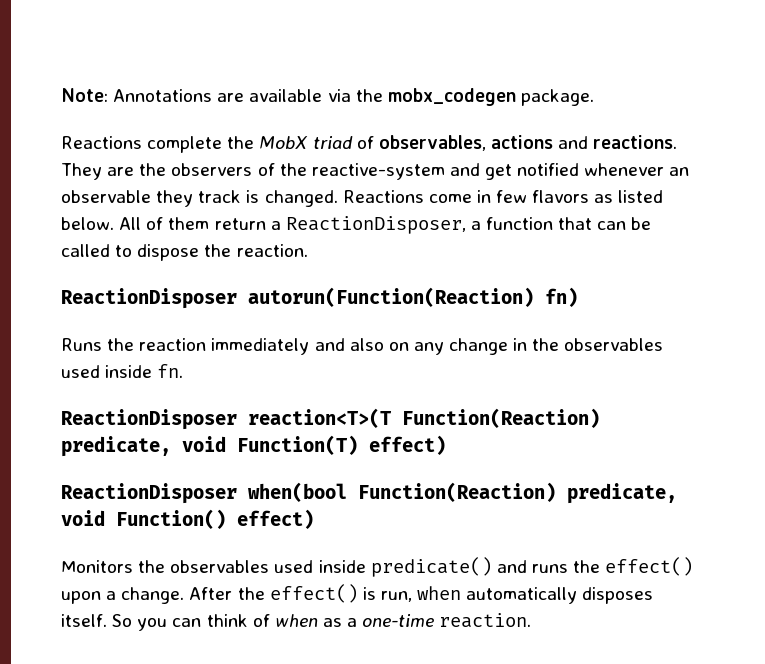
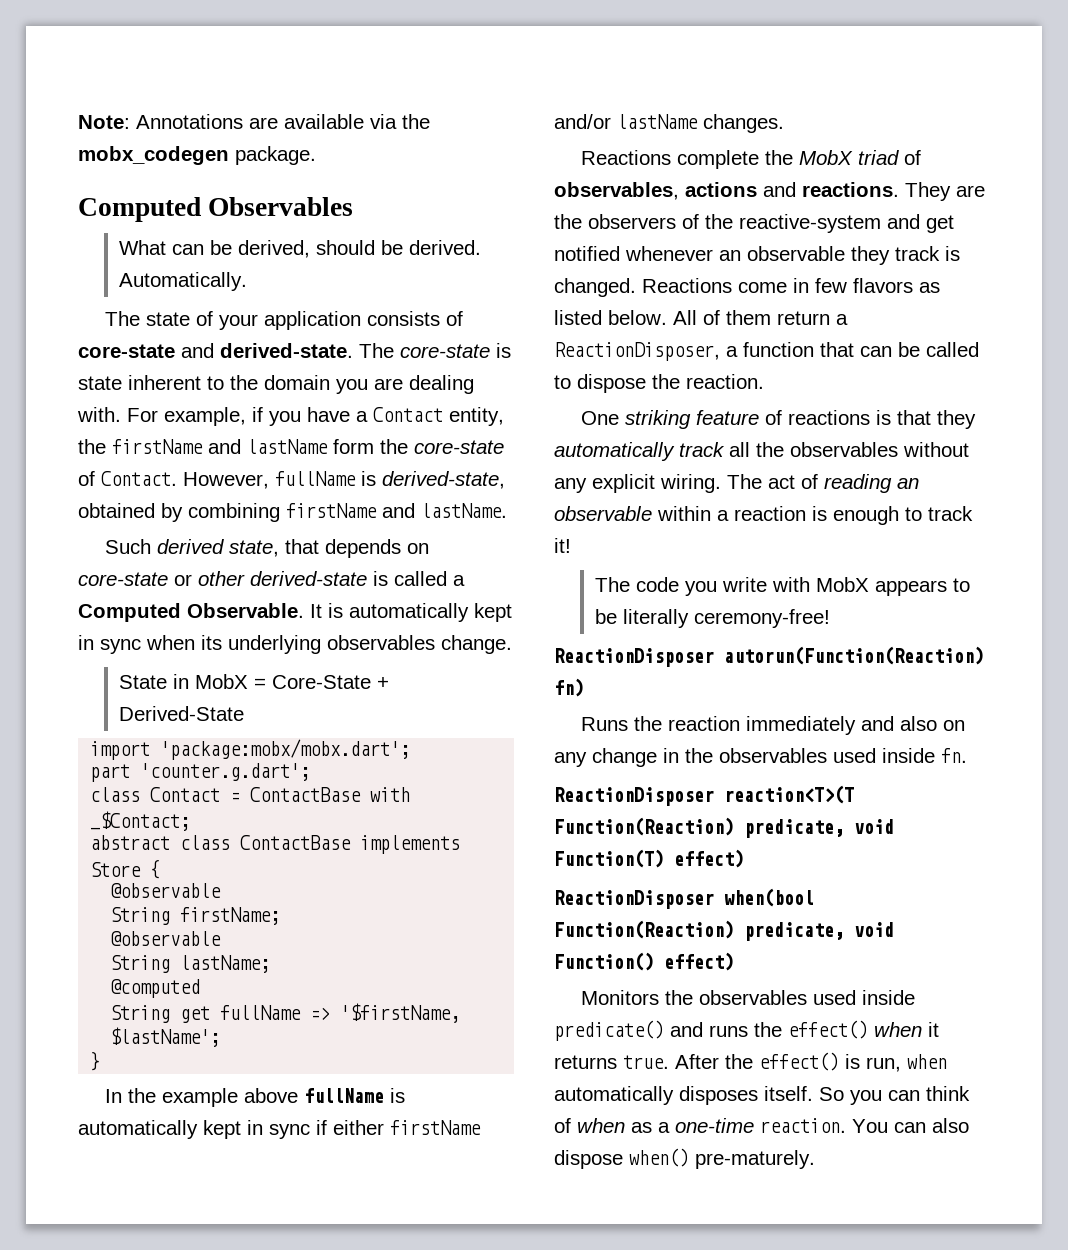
+ Computed Observables
+ What can be derived, should be derived. Automatically.
+ The state of your application consists of core-state and derived-state. The core-state is state inherent to the domain you are dealing with. For example, if you have a Contact entity, the firstName and lastName form the core-state of Contact. However, fullName is derived-state, obtained by combining firstName and lastName.
+ Such derived state, that depends on core-state or other derived-state is called a Computed Observable. It is automatically kept in sync when its underlying observables change.
+ State in MobX = Core-State + Derived-State
+ import 'package:mobx/mobx.dart';
+ part 'counter.g.dart';
+ class Contact = ContactBase with _$Contact;
+ abstract class ContactBase implements Store {
+ @observable
+ String firstName;
+ @observable
+ String lastName;
+ @computed
+ String get fullName => '$firstName, $lastName';
+ }
+ In the example above fullName is automatically kept in sync if either firstName and/or lastName changes.
+ One striking feature of reactions is that they automatically track all the observables without any explicit wiring. The act of reading an observable within a reaction is enough to track it!
+ The code you write with MobX appears to be literally ceremony-free!
- Monitors the observables used inside predicate() and runs the effect() upon a change.
+ Monitors the observables used inside predicate() and runs the effect() when it returns true.
+ You can also dispose when() pre-maturely.

